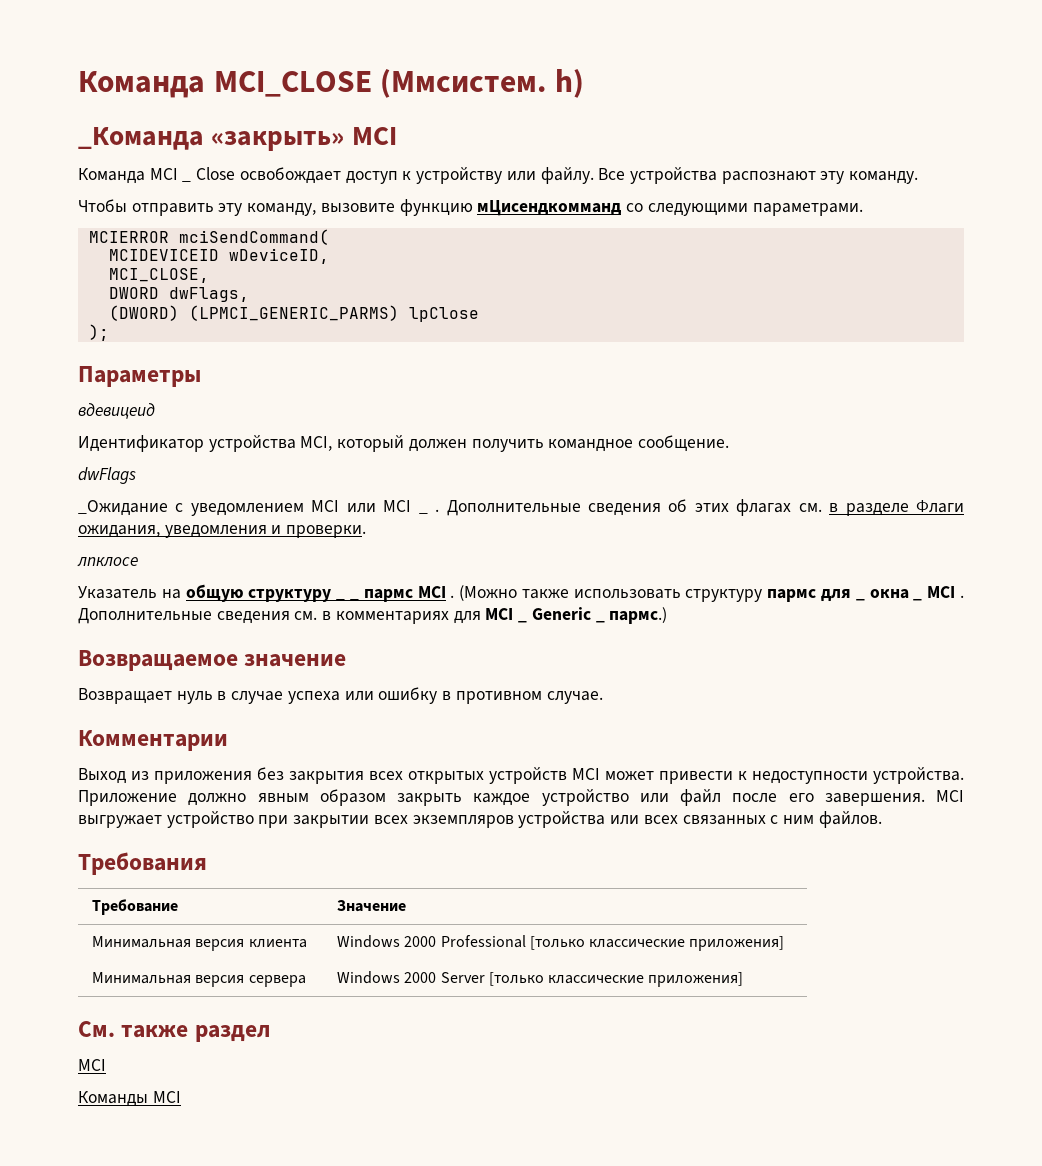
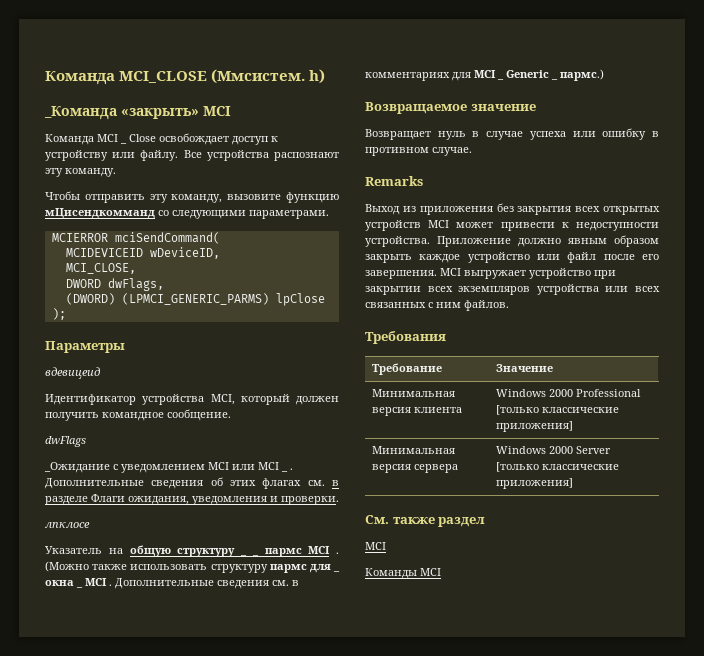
- Комментарии
+ Remarks

